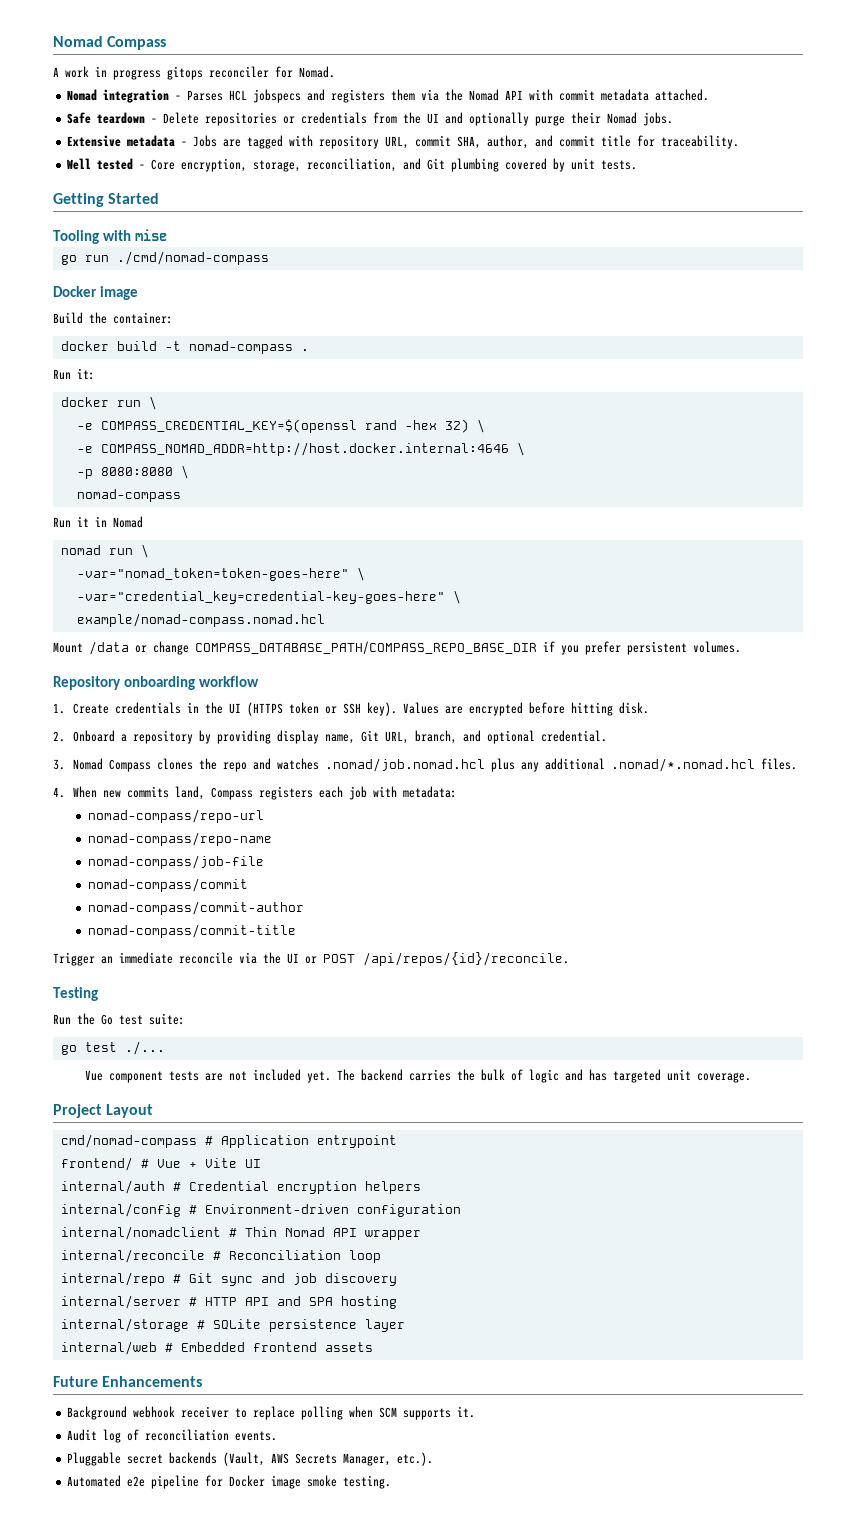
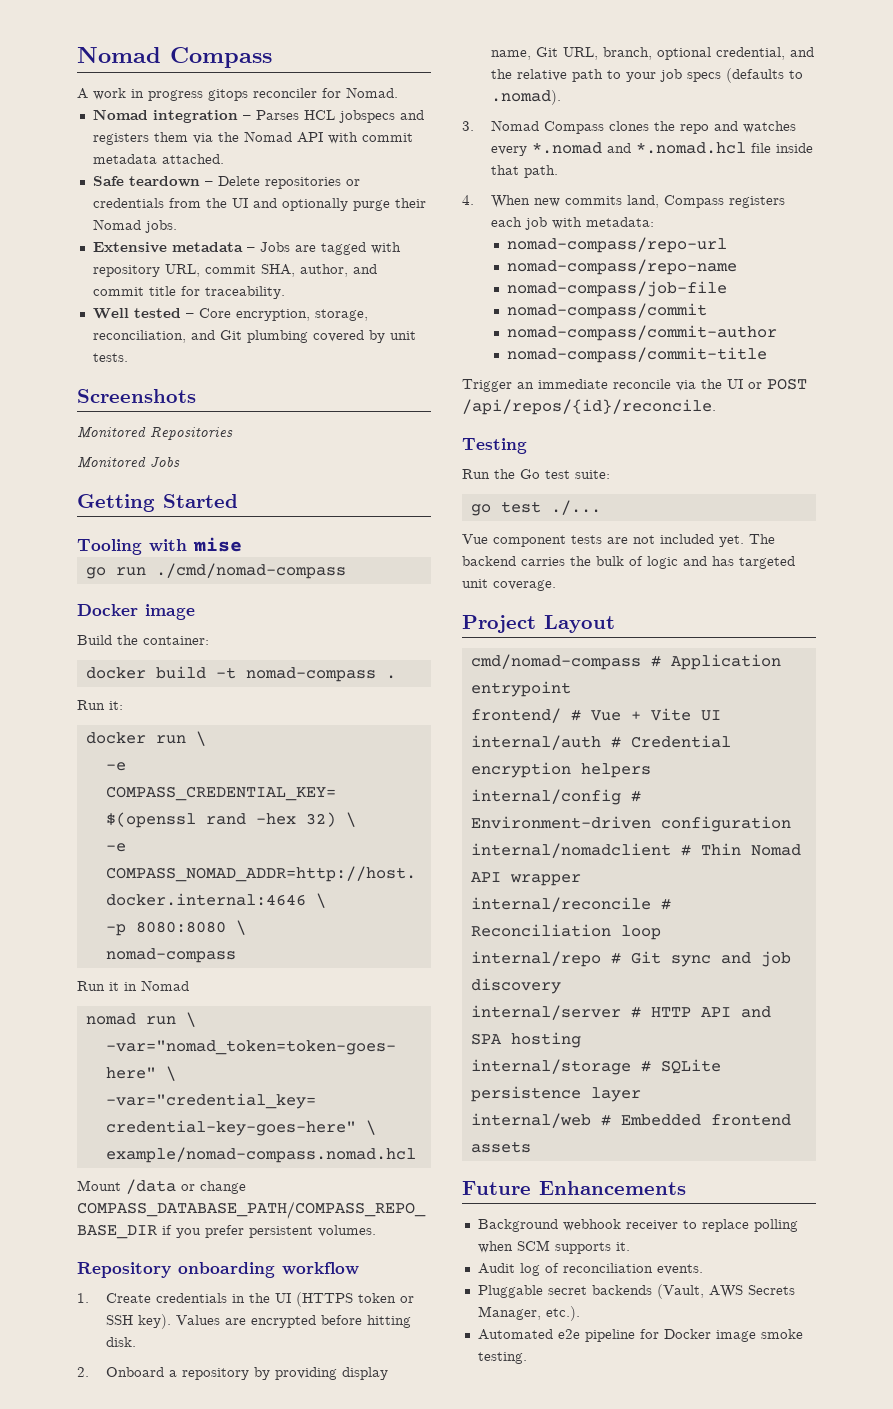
+ Screenshots
+ Monitored Repositories
+ Monitored Jobs
- 2. Onboard a repository by providing display name, Git URL, branch, and optional credential.
+ 2. Onboard a repository by providing display name, Git URL, branch, optional credential, and the relative path to your job specs (defaults to .nomad).
- 3. Nomad Compass clones the repo and watches .nomad/job.nomad.hcl plus any additional .nomad/*.nomad.hcl files.
+ 3. Nomad Compass clones the repo and watches every *.nomad and *.nomad.hcl file inside that path.

